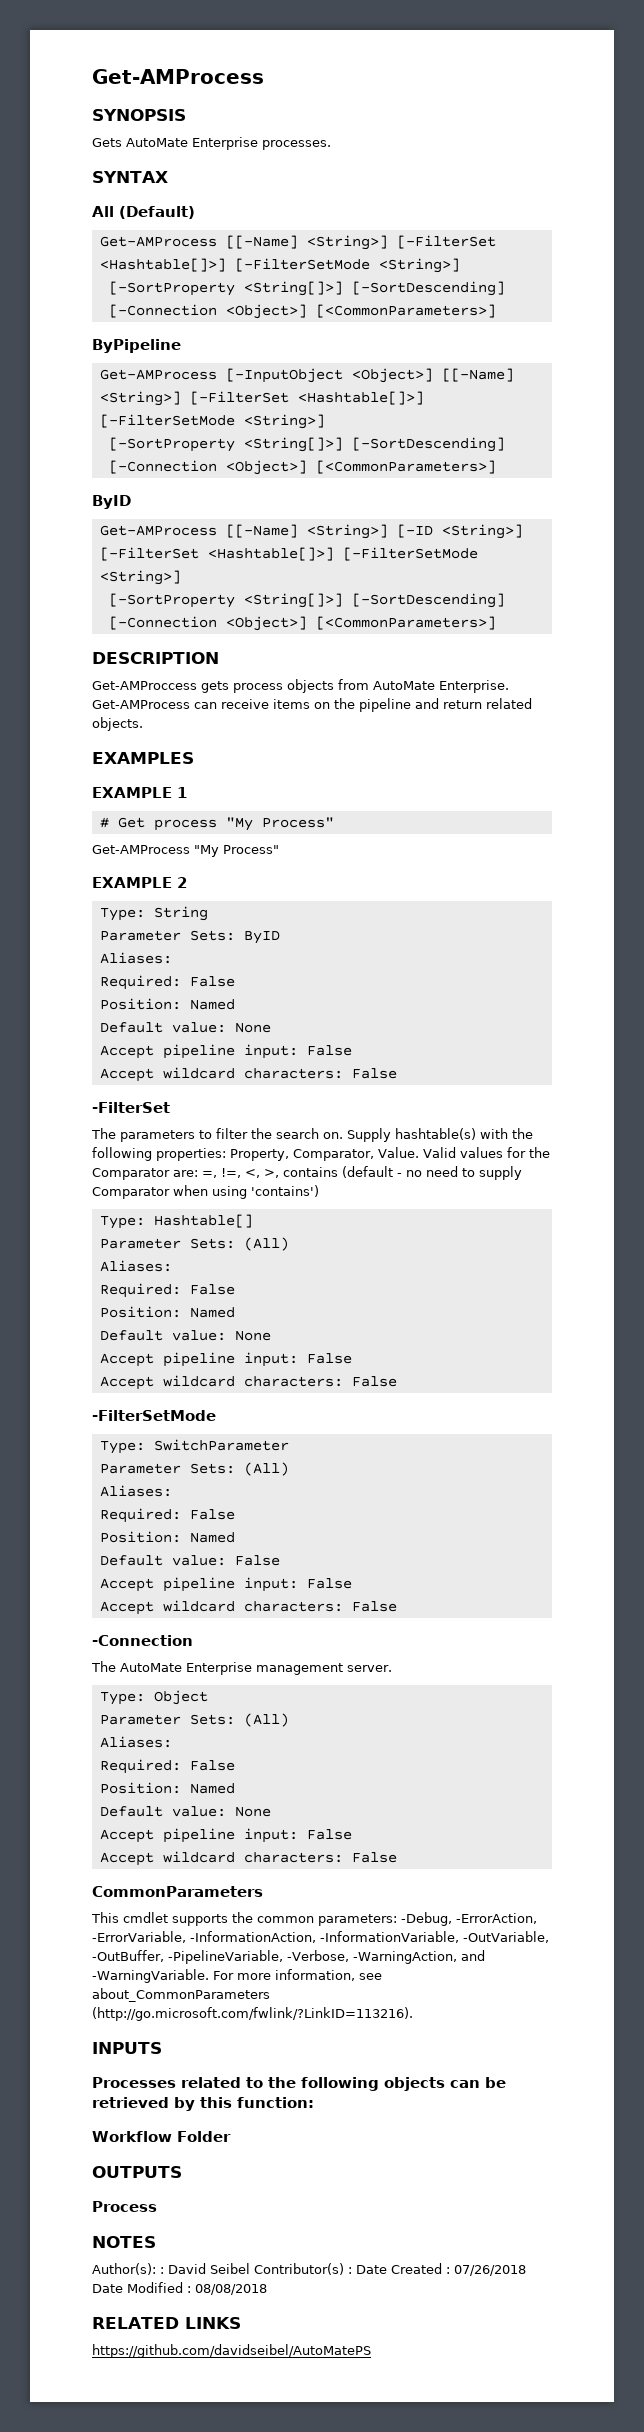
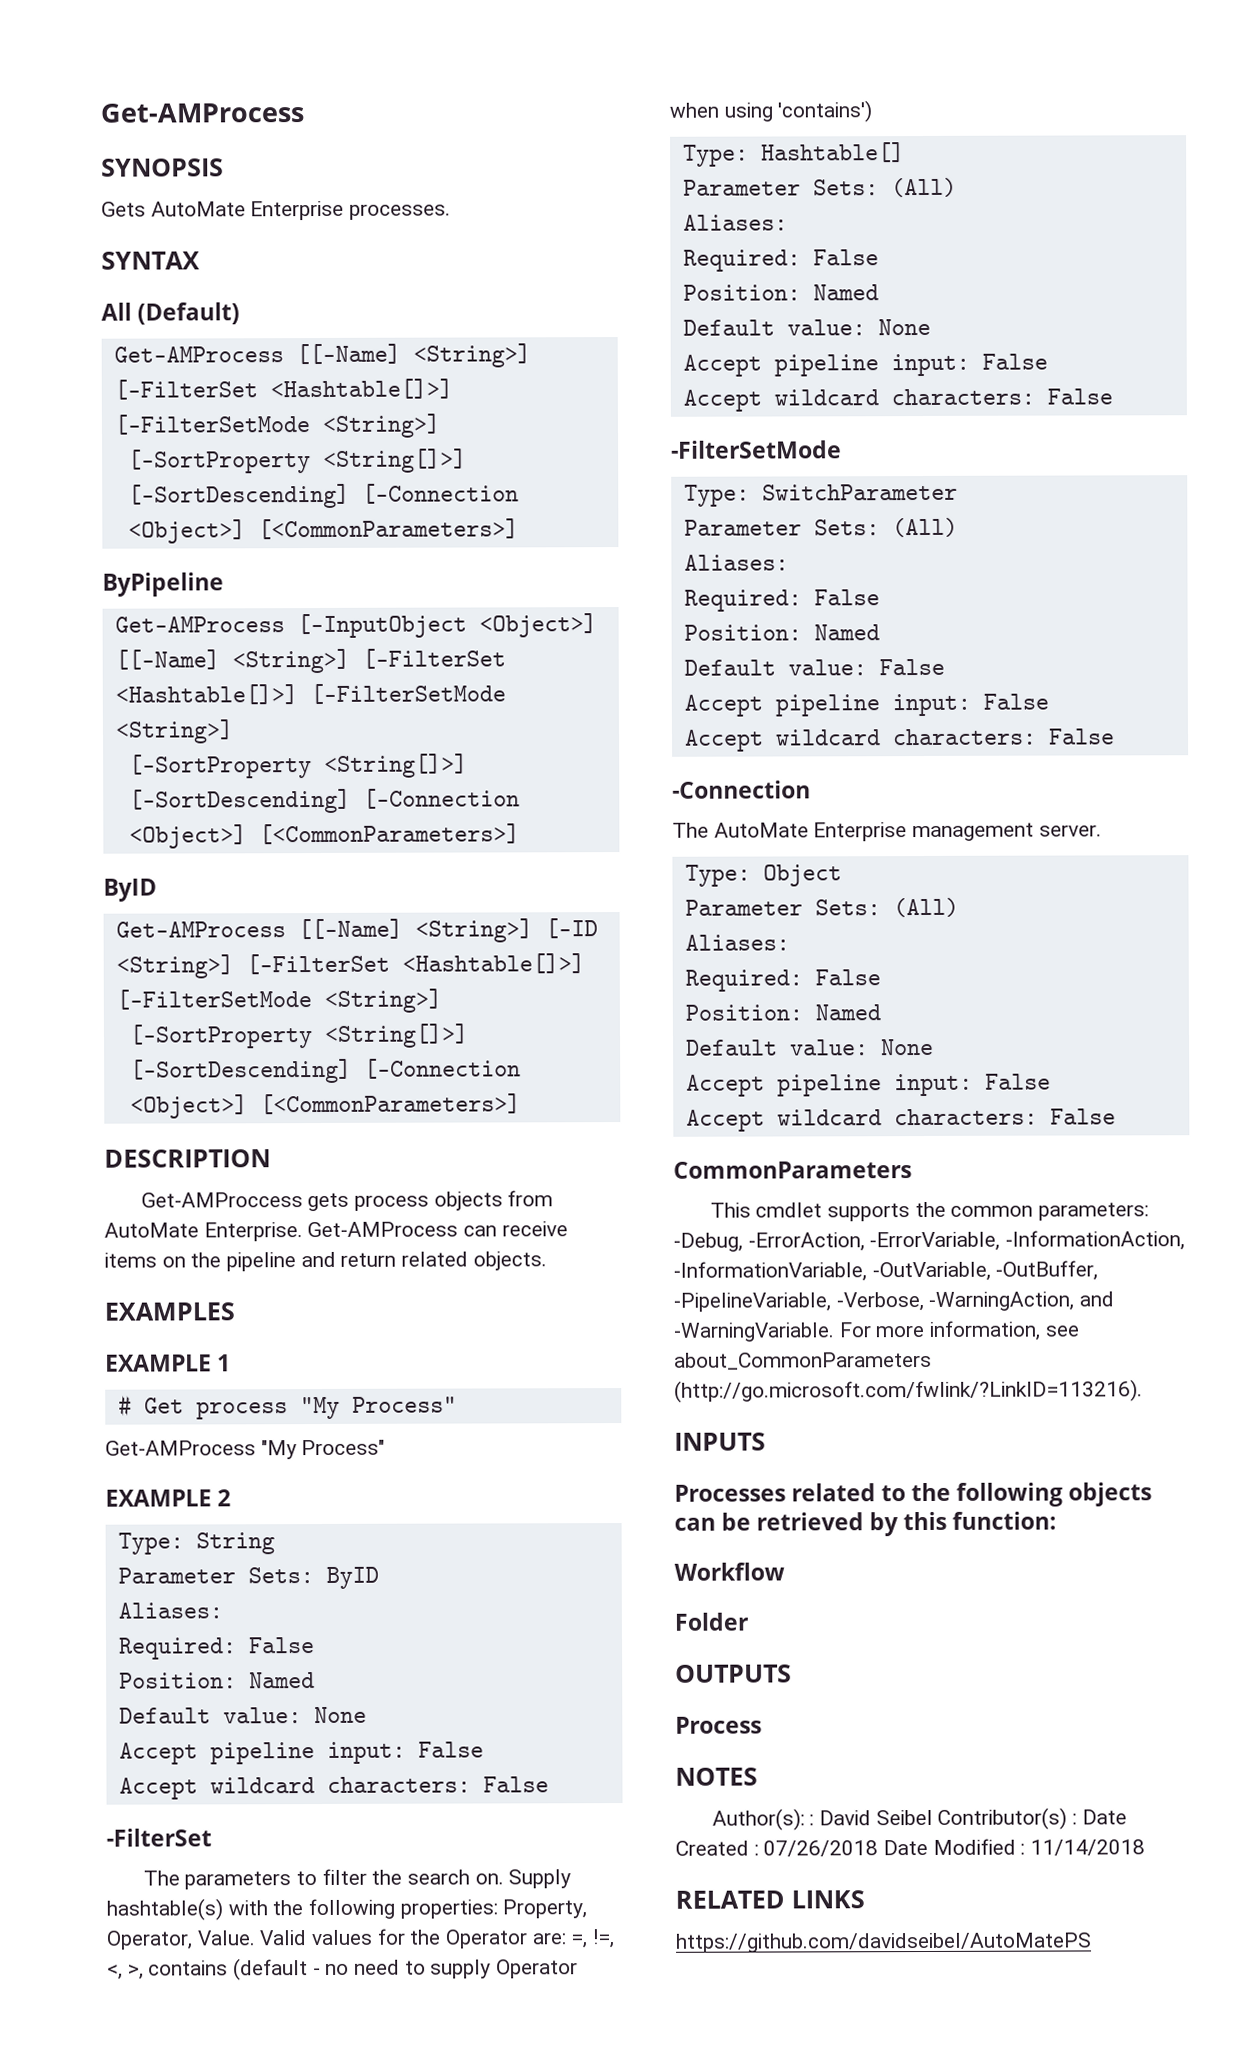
- Supply hashtable(s) with the following properties: Property, Comparator, Value.
+ Supply hashtable(s) with the following properties: Property, Operator, Value.
- Valid values for the Comparator are: =, !=, <, >, contains (default - no need to supply Comparator when using 'contains')
+ Valid values for the Operator are: =, !=, <, >, contains (default - no need to supply Operator when using 'contains')
- Workflow Folder
+ Workflow
+ Folder
- Author(s): : David Seibel Contributor(s) : Date Created : 07/26/2018 Date Modified : 08/08/2018
+ Author(s): : David Seibel Contributor(s) : Date Created : 07/26/2018 Date Modified : 11/14/2018

